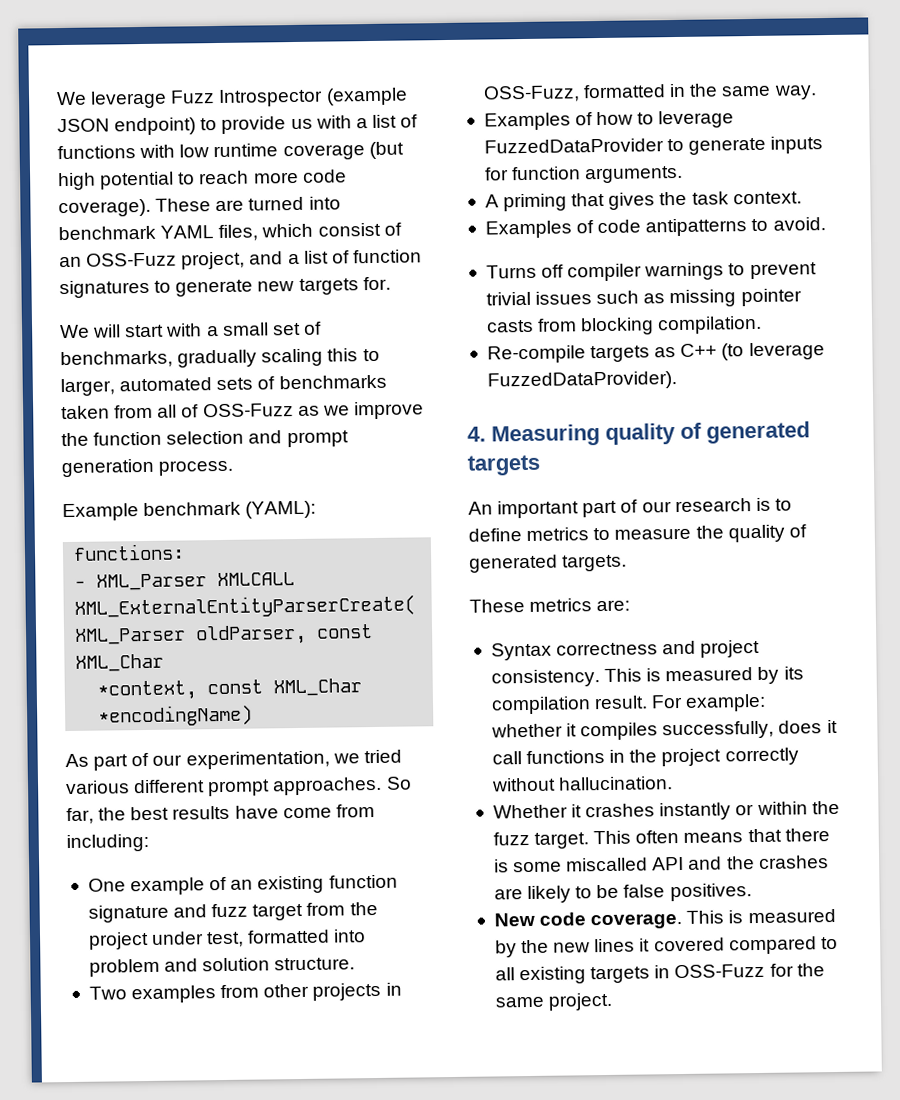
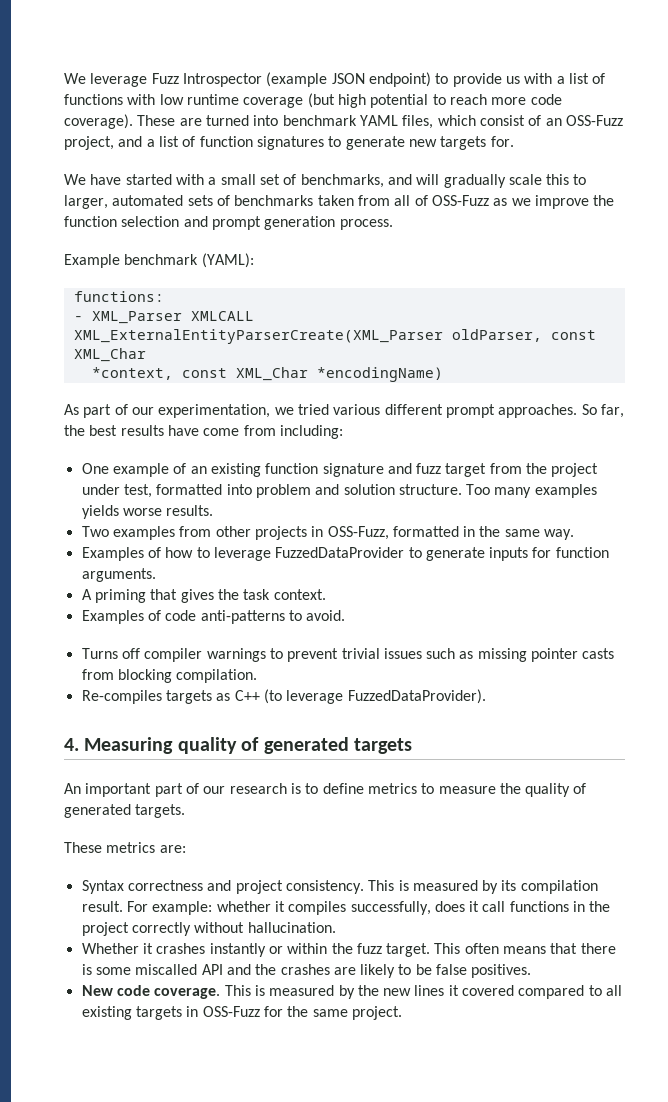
- We will start with a small set of benchmarks, gradually scaling this to larger, automated sets of benchmarks taken from all of OSS-Fuzz as we improve the function selection and prompt generation process.
+ We have started with a small set of benchmarks, and will gradually scale this to larger, automated sets of benchmarks taken from all of OSS-Fuzz as we improve the function selection and prompt generation process.
+ Too many examples yields worse results.
- Examples of code antipatterns to avoid.
+ Examples of code anti-patterns to avoid.
- Re-compile targets as C++ (to leverage FuzzedDataProvider).
+ Re-compiles targets as C++ (to leverage FuzzedDataProvider).

